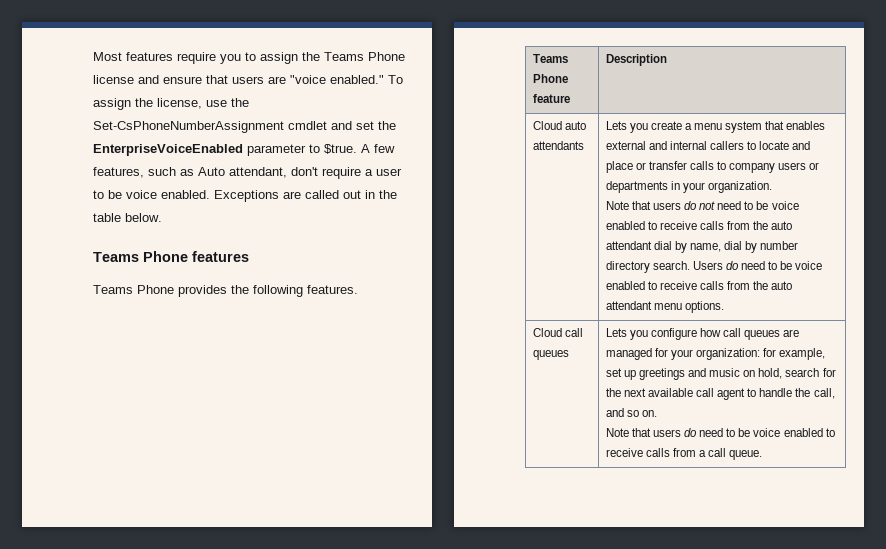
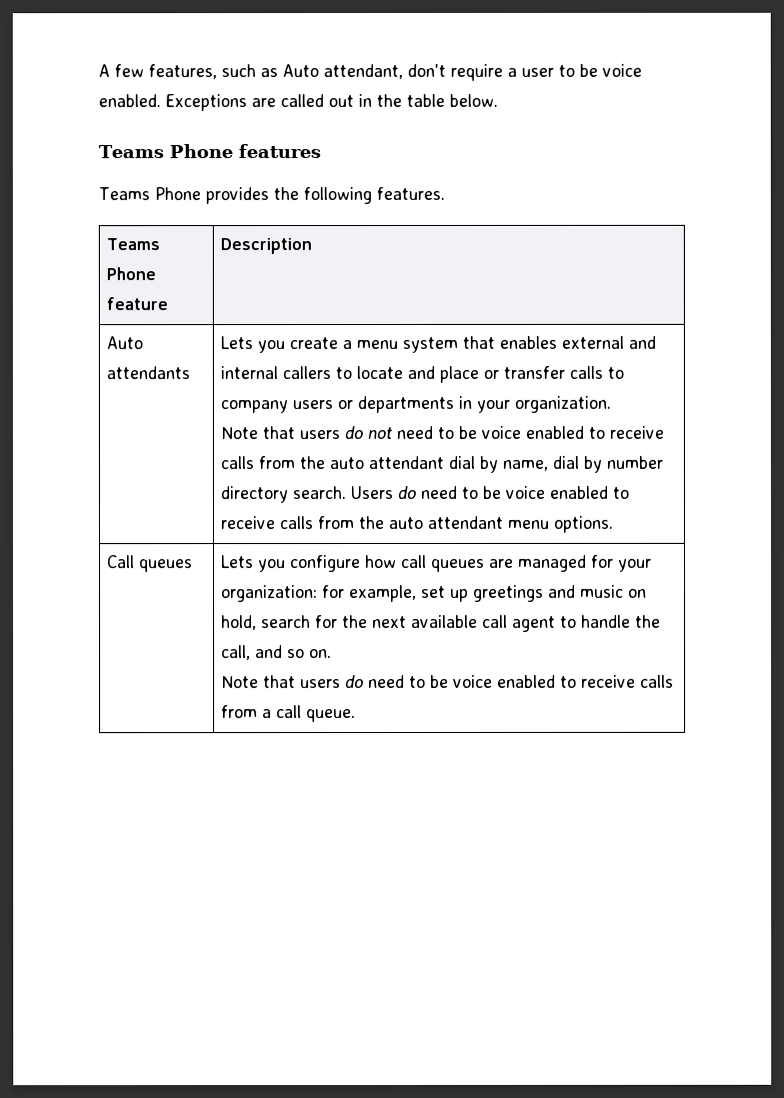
- Most features require you to assign the Teams Phone license and ensure that users are "voice enabled." To assign the license, use the Set-CsPhoneNumberAssignment cmdlet and set the EnterpriseVoiceEnabled parameter to $true.
- Cloud auto attendants
+ Auto attendants
- Cloud call queues
+ Call queues

